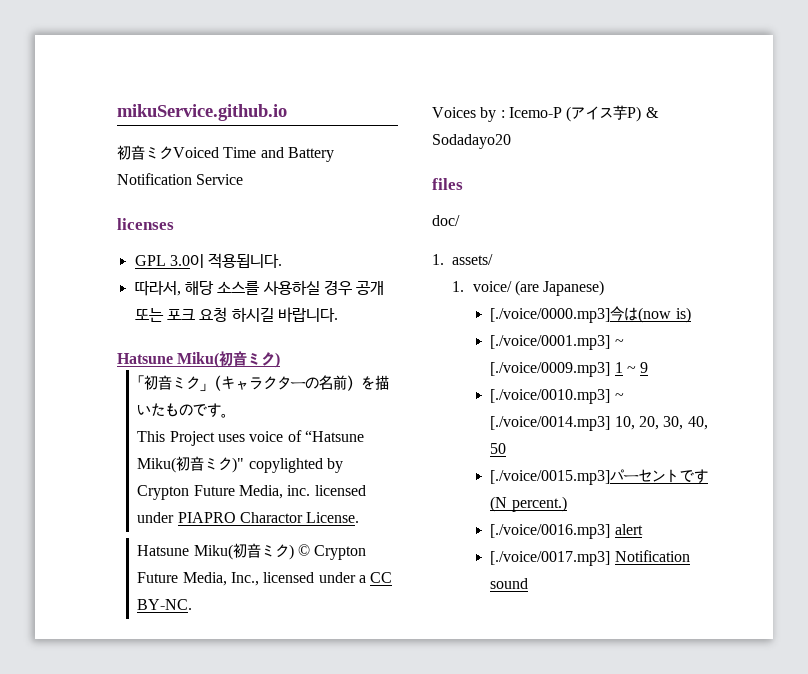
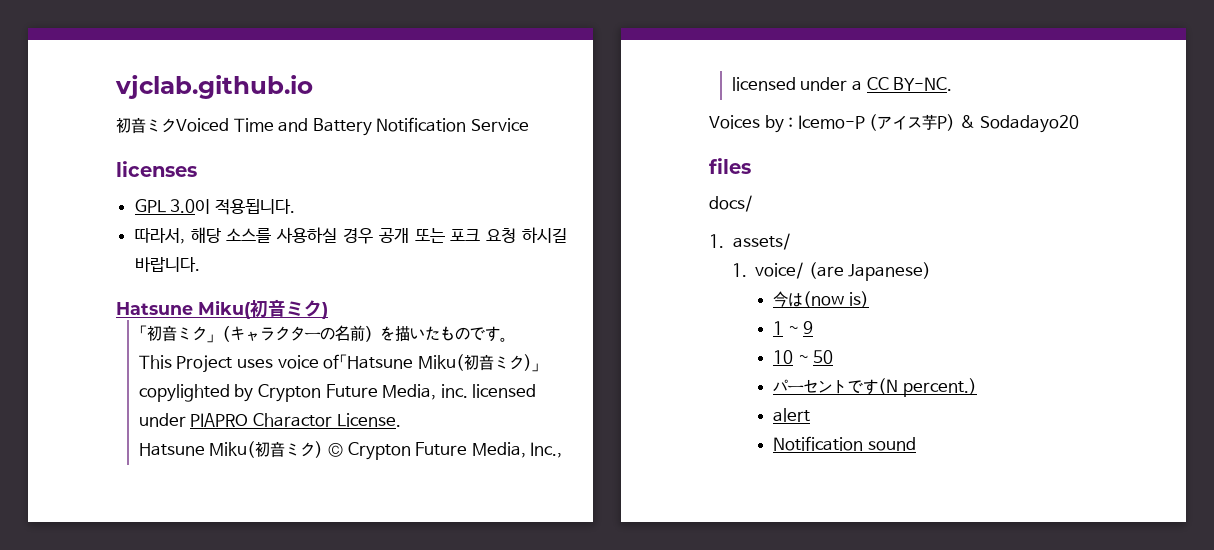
- mikuService.github.io
+ vjclab.github.io
- This Project uses voice of “Hatsune Miku(初音ミク)" copylighted by Crypton Future Media, inc. licensed under PIAPRO Charactor License.
+ This Project uses voice of「Hatsune Miku(初音ミク)」copylighted by Crypton Future Media, inc. licensed under PIAPRO Charactor License.
- doc/
+ docs/
- [./voice/0000.mp3]今は(now is)
+ 今は(now is)
- [./voice/0001.mp3] ~ [./voice/0009.mp3] 1 ~ 9
+ 1 ~ 9
- [./voice/0010.mp3] ~ [./voice/0014.mp3] 10, 20, 30, 40, 50
+ 10 ~ 50
- [./voice/0015.mp3]パーセントです(N percent.)
+ パーセントです(N percent.)
- [./voice/0016.mp3] alert
+ alert
- [./voice/0017.mp3] Notification sound
+ Notification sound

